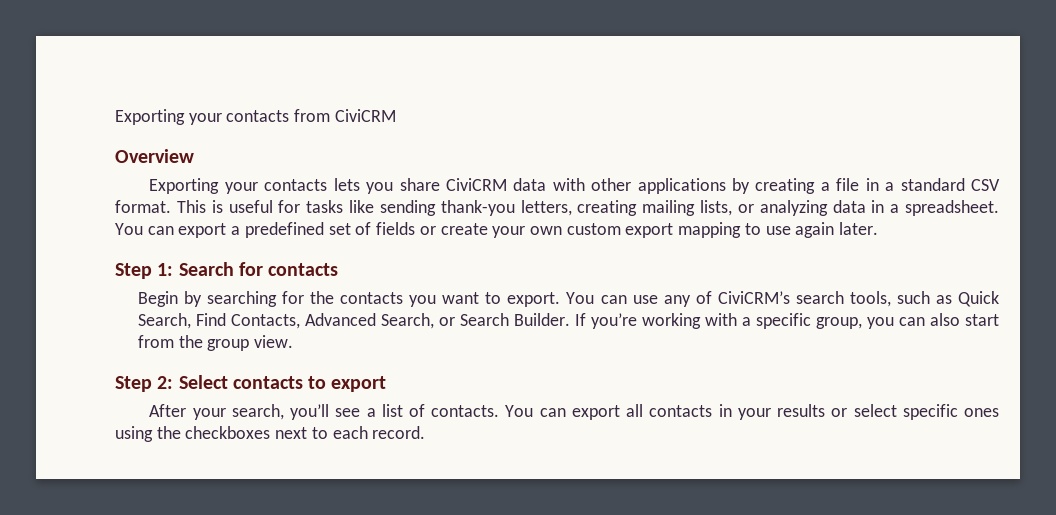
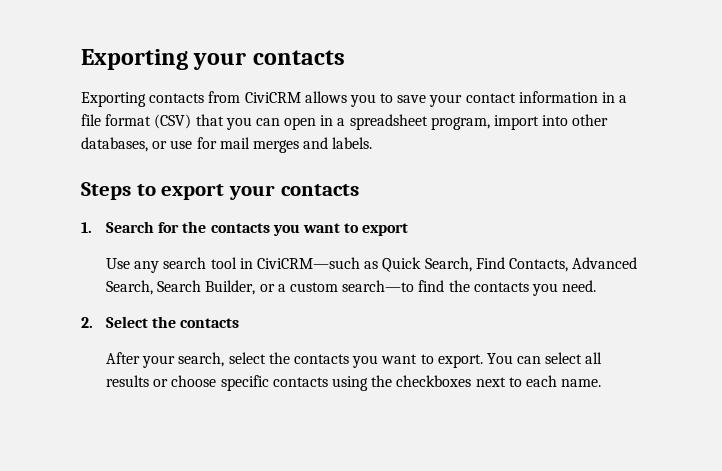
- Exporting your contacts from CiviCRM
- Overview
- Exporting your contacts lets you share CiviCRM data with other applications by creating a file in a standard CSV format. This is useful for tasks like sending thank-you letters, creating mailing lists, or analyzing data in a spreadsheet. You can export a predefined set of fields or create your own custom export mapping to use again later.
- Step 1: Search for contacts
- Begin by searching for the contacts you want to export.
+ Exporting your contacts
+ Exporting contacts from CiviCRM allows you to save your contact information in a file format (CSV) that you can open in a spreadsheet program, import into other databases, or use for mail merges and labels.
+ Steps to export your contacts
+ 1. Search for the contacts you want to export
+ Use any search tool in CiviCRM—such as Quick Search, Find Contacts, Advanced Search, Search Builder, or a custom search—to find the contacts you need.
+ 2. Select the contacts
+ After your search, select the contacts you want to export.
- You can use any of CiviCRM’s search tools, such as Quick Search, Find Contacts, Advanced Search, or Search Builder. If you’re working with a specific group, you can also start from the group view.
- Step 2: Select contacts to export
- After your search, you’ll see a list of contacts. You can export all contacts in your results or select specific ones using the checkboxes next to each record.
+ You can select all results or choose specific contacts using the checkboxes next to each name.

